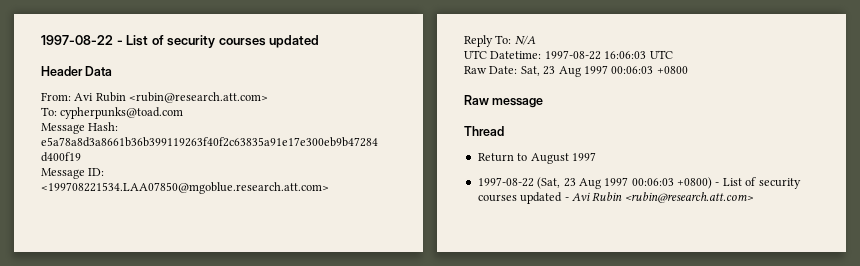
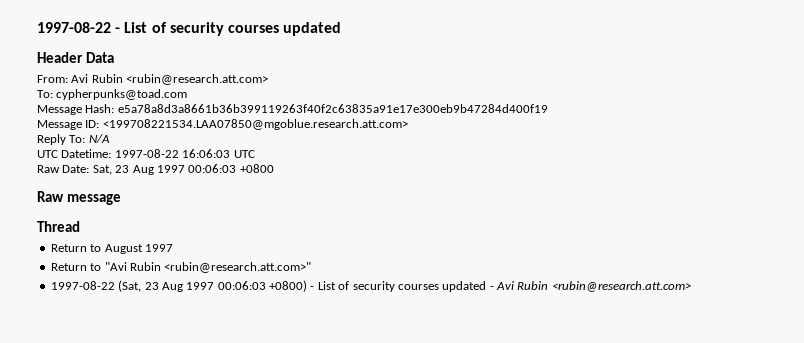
+ Return to "Avi Rubin <rubin@research.att.com>"

